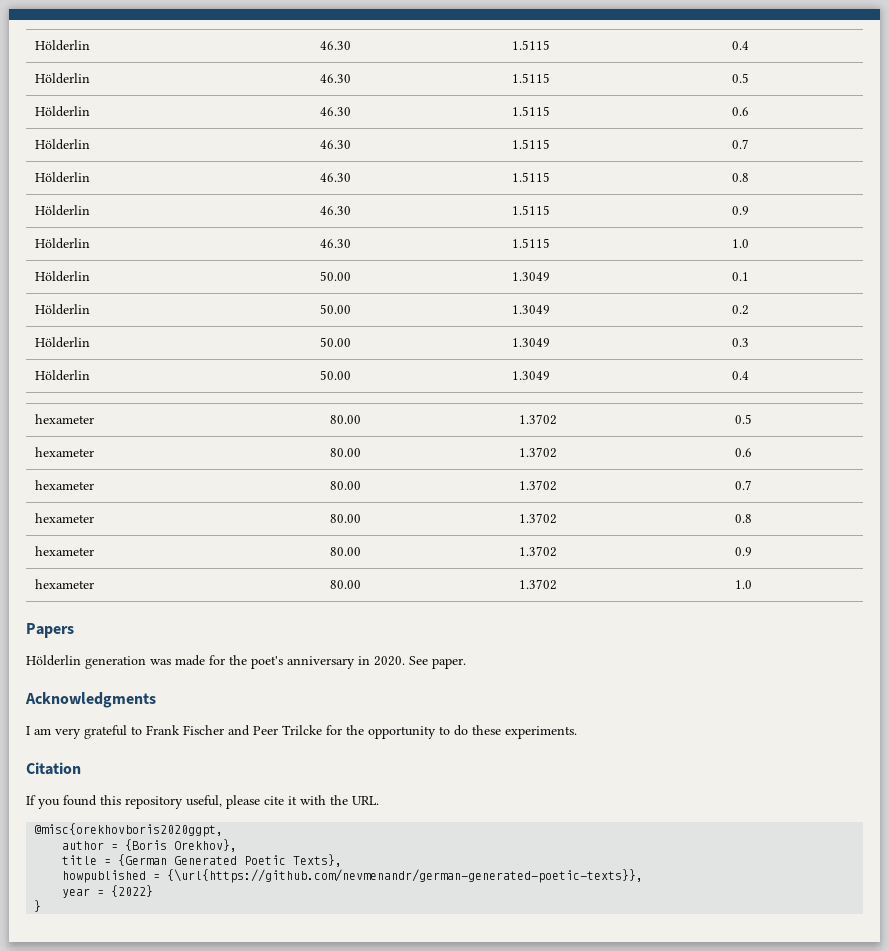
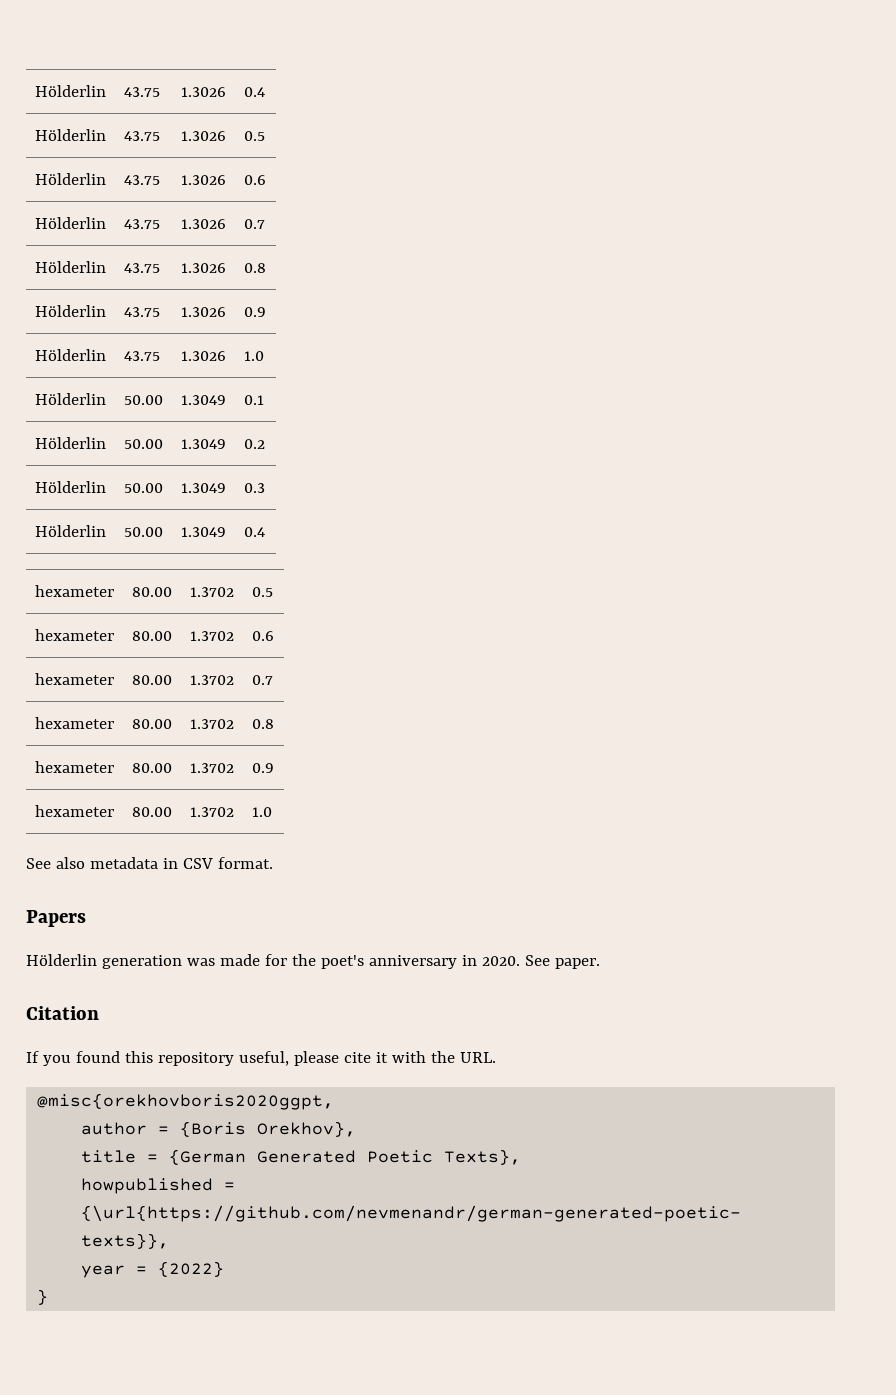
- Hölderlin | 46.30 | 1.5115 | 0.4
+ Hölderlin | 43.75 | 1.3026 | 0.4
- Hölderlin | 46.30 | 1.5115 | 0.5
+ Hölderlin | 43.75 | 1.3026 | 0.5
- Hölderlin | 46.30 | 1.5115 | 0.6
+ Hölderlin | 43.75 | 1.3026 | 0.6
- Hölderlin | 46.30 | 1.5115 | 0.7
+ Hölderlin | 43.75 | 1.3026 | 0.7
- Hölderlin | 46.30 | 1.5115 | 0.8
+ Hölderlin | 43.75 | 1.3026 | 0.8
- Hölderlin | 46.30 | 1.5115 | 0.9
+ Hölderlin | 43.75 | 1.3026 | 0.9
- Hölderlin | 46.30 | 1.5115 | 1.0
+ Hölderlin | 43.75 | 1.3026 | 1.0
+ See also metadata in CSV format.
- Acknowledgments
- I am very grateful to Frank Fischer and Peer Trilcke for the opportunity to do these experiments.

